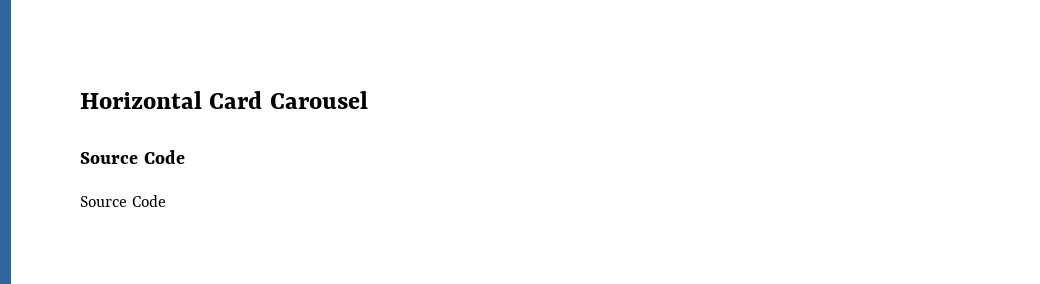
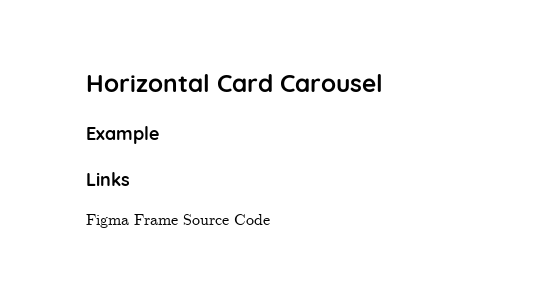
  Horizontal Card Carousel
- Source Code
- Source Code
+ Example
+ Links
+ Figma Frame Source Code

